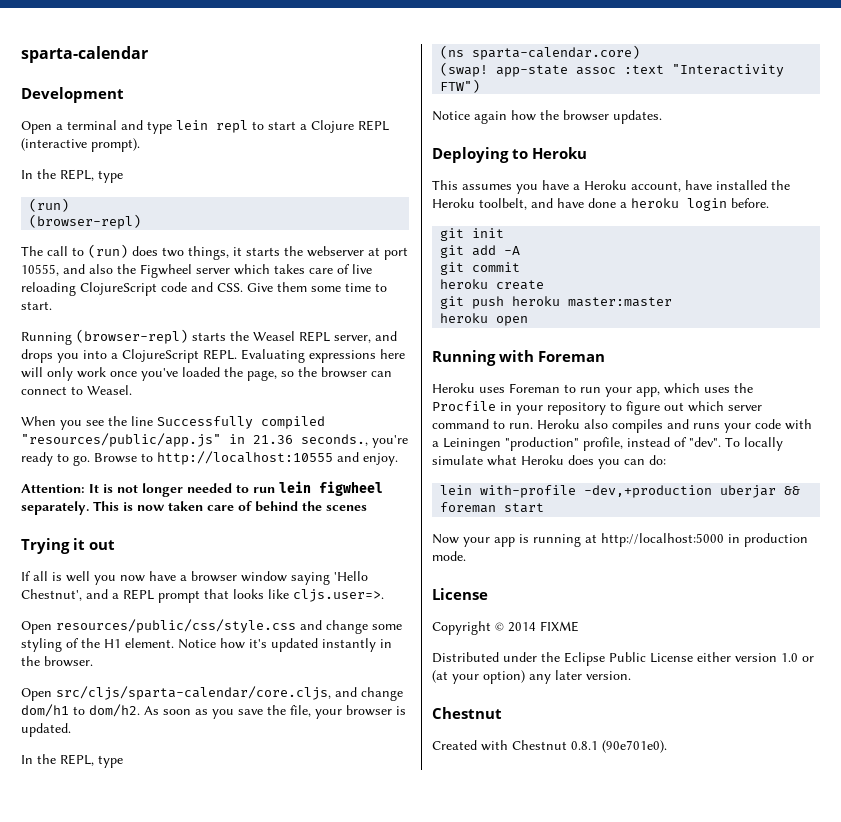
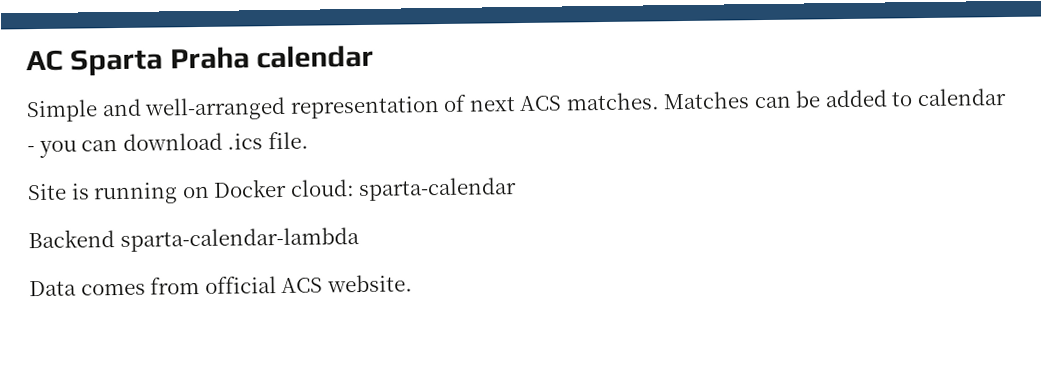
- sparta-calendar
- Development
- Open a terminal and type lein repl to start a Clojure REPL (interactive prompt).
- In the REPL, type
- (run)
- (browser-repl)
- The call to (run) does two things, it starts the webserver at port 10555, and also the Figwheel server which takes care of live reloading ClojureScript code and CSS. Give them some time to start.
- Running (browser-repl) starts the Weasel REPL server, and drops you into a ClojureScript REPL. Evaluating expressions here will only work once you've loaded the page, so the browser can connect to Weasel.
- When you see the line Successfully compiled "resources/public/app.js" in 21.36 seconds., you're ready to go. Browse to http://localhost:10555 and enjoy.
- Attention: It is not longer needed to run lein figwheel separately. This is now taken care of behind the scenes
- Trying it out
- If all is well you now have a browser window saying 'Hello Chestnut', and a REPL prompt that looks like cljs.user=>.
- Open resources/public/css/style.css and change some styling of the H1 element. Notice how it's updated instantly in the browser.
- Open src/cljs/sparta-calendar/core.cljs, and change dom/h1 to dom/h2. As soon as you save the file, your browser is updated.
- In the REPL, type
- (ns sparta-calendar.core)
- (swap! app-state assoc :text "Interactivity FTW")
- Notice again how the browser updates.
- Deploying to Heroku
- This assumes you have a Heroku account, have installed the Heroku toolbelt, and have done a heroku login before.
- git init
- git add -A
- git commit
- heroku create
- git push heroku master:master
- heroku open
- Running with Foreman
- Heroku uses Foreman to run your app, which uses the Procfile in your repository to figure out which server command to run. Heroku also compiles and runs your code with a Leiningen "production" profile, instead of "dev". To locally simulate what Heroku does you can do:
- lein with-profile -dev,+production uberjar && foreman start
- Now your app is running at http://localhost:5000 in production mode.
- License
- Copyright © 2014 FIXME
- Distributed under the Eclipse Public License either version 1.0 or (at your option) any later version.
- Chestnut
- Created with Chestnut 0.8.1 (90e701e0).
+ AC Sparta Praha calendar
+ Simple and well-arranged representation of next ACS matches. Matches can be added to calendar - you can download .ics file.
+ Site is running on Docker cloud: sparta-calendar
+ Backend sparta-calendar-lambda
+ Data comes from official ACS website.

